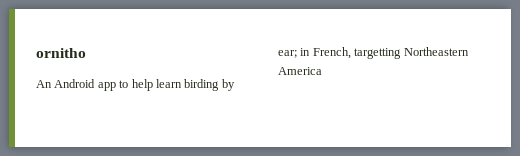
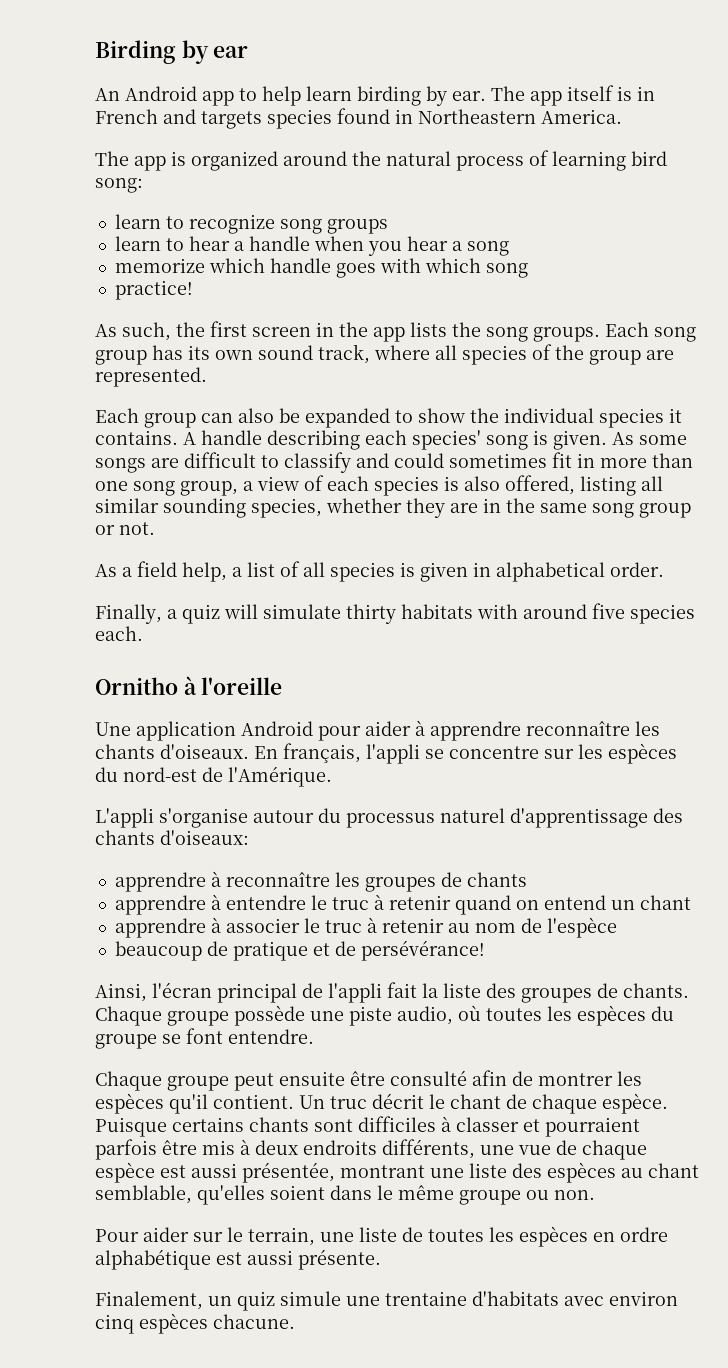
- ornitho
+ Birding by ear
- An Android app to help learn birding by ear; in French, targetting Northeastern America
+ An Android app to help learn birding by ear. The app itself is in French and targets species found in Northeastern America.
+ The app is organized around the natural process of learning bird song:
+ learn to recognize song groups
+ learn to hear a handle when you hear a song
+ memorize which handle goes with which song
+ practice!
+ As such, the first screen in the app lists the song groups. Each song group has its own sound track, where all species of the group are represented.
+ Each group can also be expanded to show the individual species it contains. A handle describing each species' song is given. As some songs are difficult to classify and could sometimes fit in more than one song group, a view of each species is also offered, listing all similar sounding species, whether they are in the same song group or not.
+ As a field help, a list of all species is given in alphabetical order.
+ Finally, a quiz will simulate thirty habitats with around five species each.
+ Ornitho à l'oreille
+ Une application Android pour aider à apprendre reconnaître les chants d'oiseaux. En français, l'appli se concentre sur les espèces du nord-est de l'Amérique.
+ L'appli s'organise autour du processus naturel d'apprentissage des chants d'oiseaux:
+ apprendre à reconnaître les groupes de chants
+ apprendre à entendre le truc à retenir quand on entend un chant
+ apprendre à associer le truc à retenir au nom de l'espèce
+ beaucoup de pratique et de persévérance!
+ Ainsi, l'écran principal de l'appli fait la liste des groupes de chants. Chaque groupe possède une piste audio, où toutes les espèces du groupe se font entendre.
+ Chaque groupe peut ensuite être consulté afin de montrer les espèces qu'il contient. Un truc décrit le chant de chaque espèce. Puisque certains chants sont difficiles à classer et pourraient parfois être mis à deux endroits différents, une vue de chaque espèce est aussi présentée, montrant une liste des espèces au chant semblable, qu'elles soient dans le même groupe ou non.
+ Pour aider sur le terrain, une liste de toutes les espèces en ordre alphabétique est aussi présente.
+ Finalement, un quiz simule une trentaine d'habitats avec environ cinq espèces chacune.

